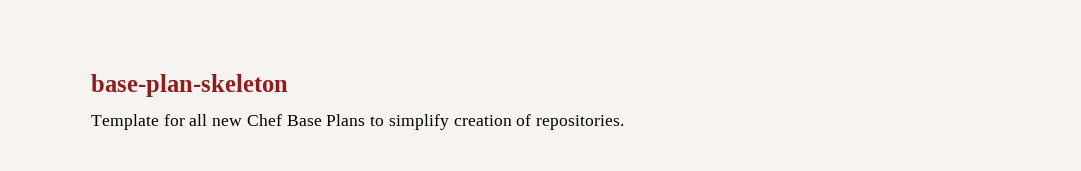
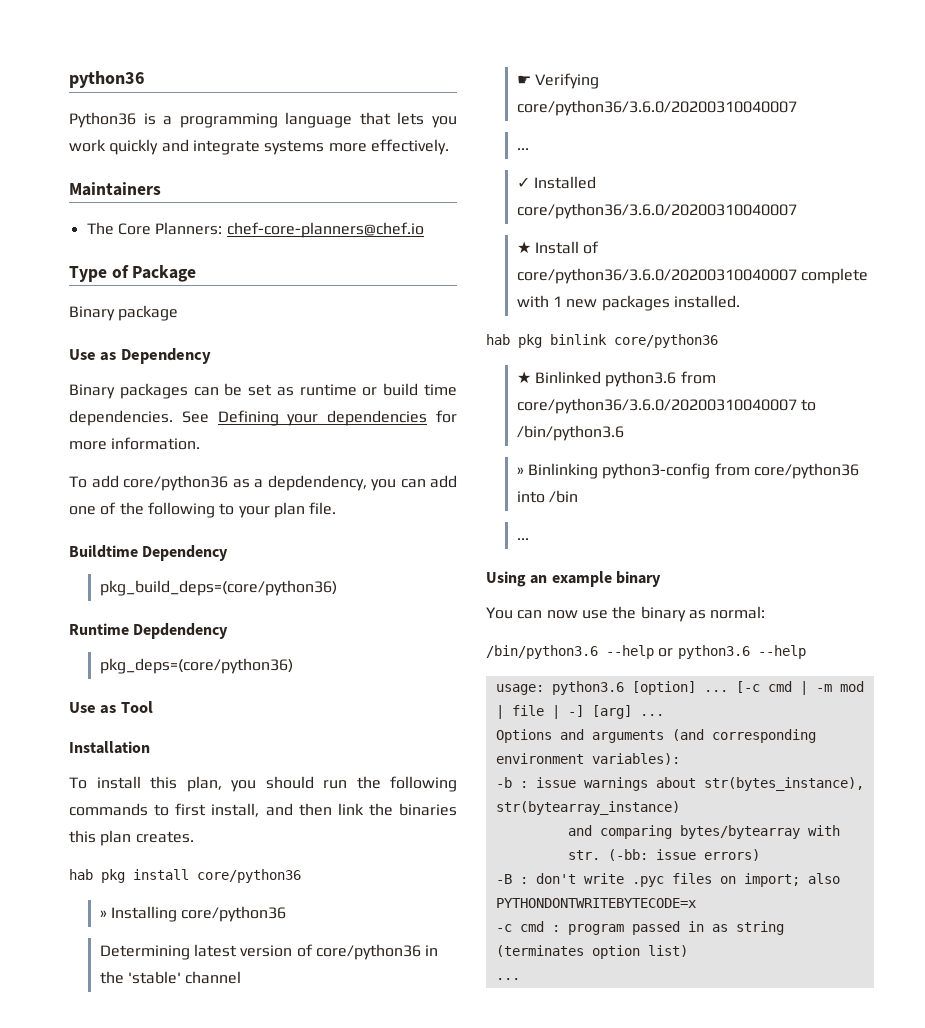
- base-plan-skeleton
- Template for all new Chef Base Plans to simplify creation of repositories.
+ python36
+ Python36 is a programming language that lets you work quickly and integrate systems more effectively.
+ Maintainers
+ The Core Planners: chef-core-planners@chef.io
+ Type of Package
+ Binary package
+ Use as Dependency
+ Binary packages can be set as runtime or build time dependencies. See Defining your dependencies for more information.
+ To add core/python36 as a depdendency, you can add one of the following to your plan file.
+ Buildtime Dependency
+ pkg_build_deps=(core/python36)
+ Runtime Depdendency
+ pkg_deps=(core/python36)
+ Use as Tool
+ Installation
+ To install this plan, you should run the following commands to first install, and then link the binaries this plan creates.
+ hab pkg install core/python36
+ » Installing core/python36
+ Determining latest version of core/python36 in the 'stable' channel
+ ☛ Verifying core/python36/3.6.0/20200310040007
+ ...
+ ✓ Installed core/python36/3.6.0/20200310040007
+ ★ Install of core/python36/3.6.0/20200310040007 complete with 1 new packages installed.
+ hab pkg binlink core/python36
+ ★ Binlinked python3.6 from core/python36/3.6.0/20200310040007 to /bin/python3.6
+ » Binlinking python3-config from core/python36 into /bin
+ ...
+ Using an example binary
+ You can now use the binary as normal:
+ /bin/python3.6 --help or python3.6 --help
+ usage: python3.6 [option] ... [-c cmd | -m mod | file | -] [arg] ...
+ Options and arguments (and corresponding environment variables):
+ -b : issue warnings about str(bytes_instance), str(bytearray_instance)
+ and comparing bytes/bytearray with str. (-bb: issue errors)
+ -B : don't write .pyc files on import; also PYTHONDONTWRITEBYTECODE=x
+ -c cmd : program passed in as string (terminates option list)
+ ...

